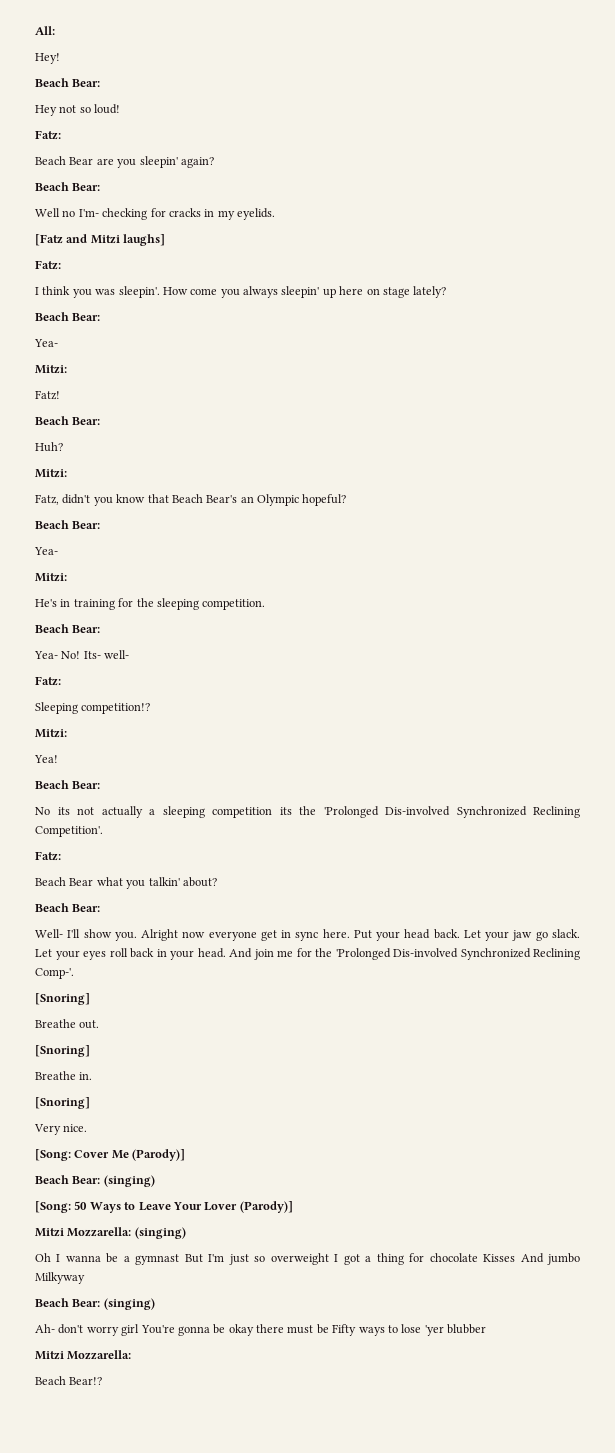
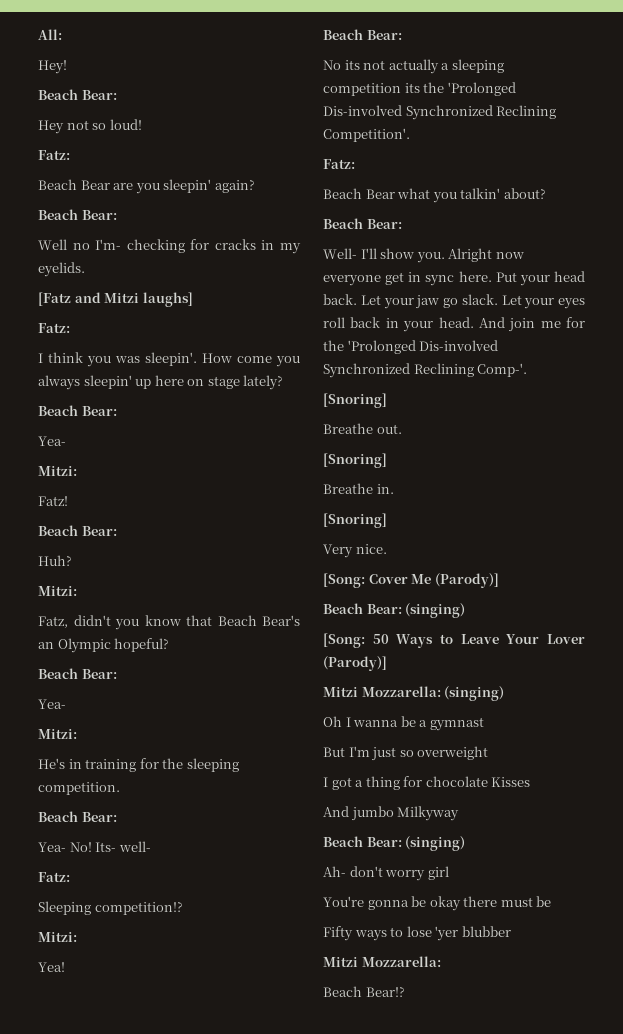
- Oh I wanna be a gymnast But I'm just so overweight I got a thing for chocolate Kisses And jumbo Milkyway
+ Oh I wanna be a gymnast
+ But I'm just so overweight
+ I got a thing for chocolate Kisses
+ And jumbo Milkyway
- Ah- don't worry girl You're gonna be okay there must be Fifty ways to lose 'yer blubber
+ Ah- don't worry girl
+ You're gonna be okay there must be
+ Fifty ways to lose 'yer blubber

